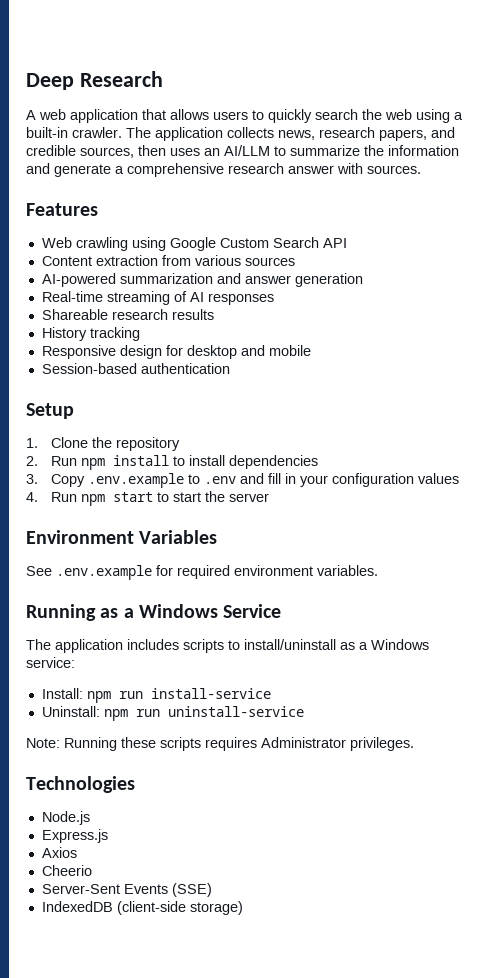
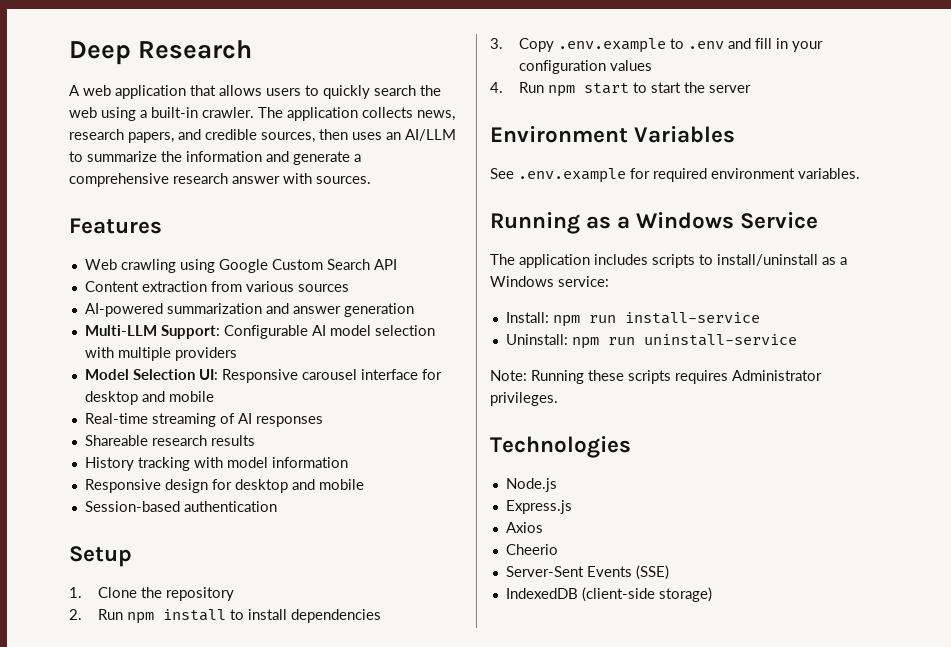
+ Multi-LLM Support: Configurable AI model selection with multiple providers
+ Model Selection UI: Responsive carousel interface for desktop and mobile
- History tracking
+ History tracking with model information

